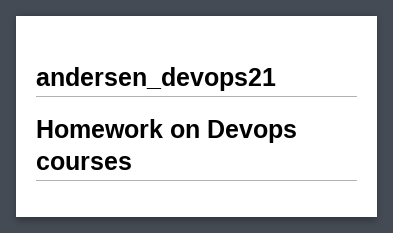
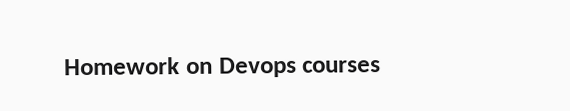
- andersen_devops21

